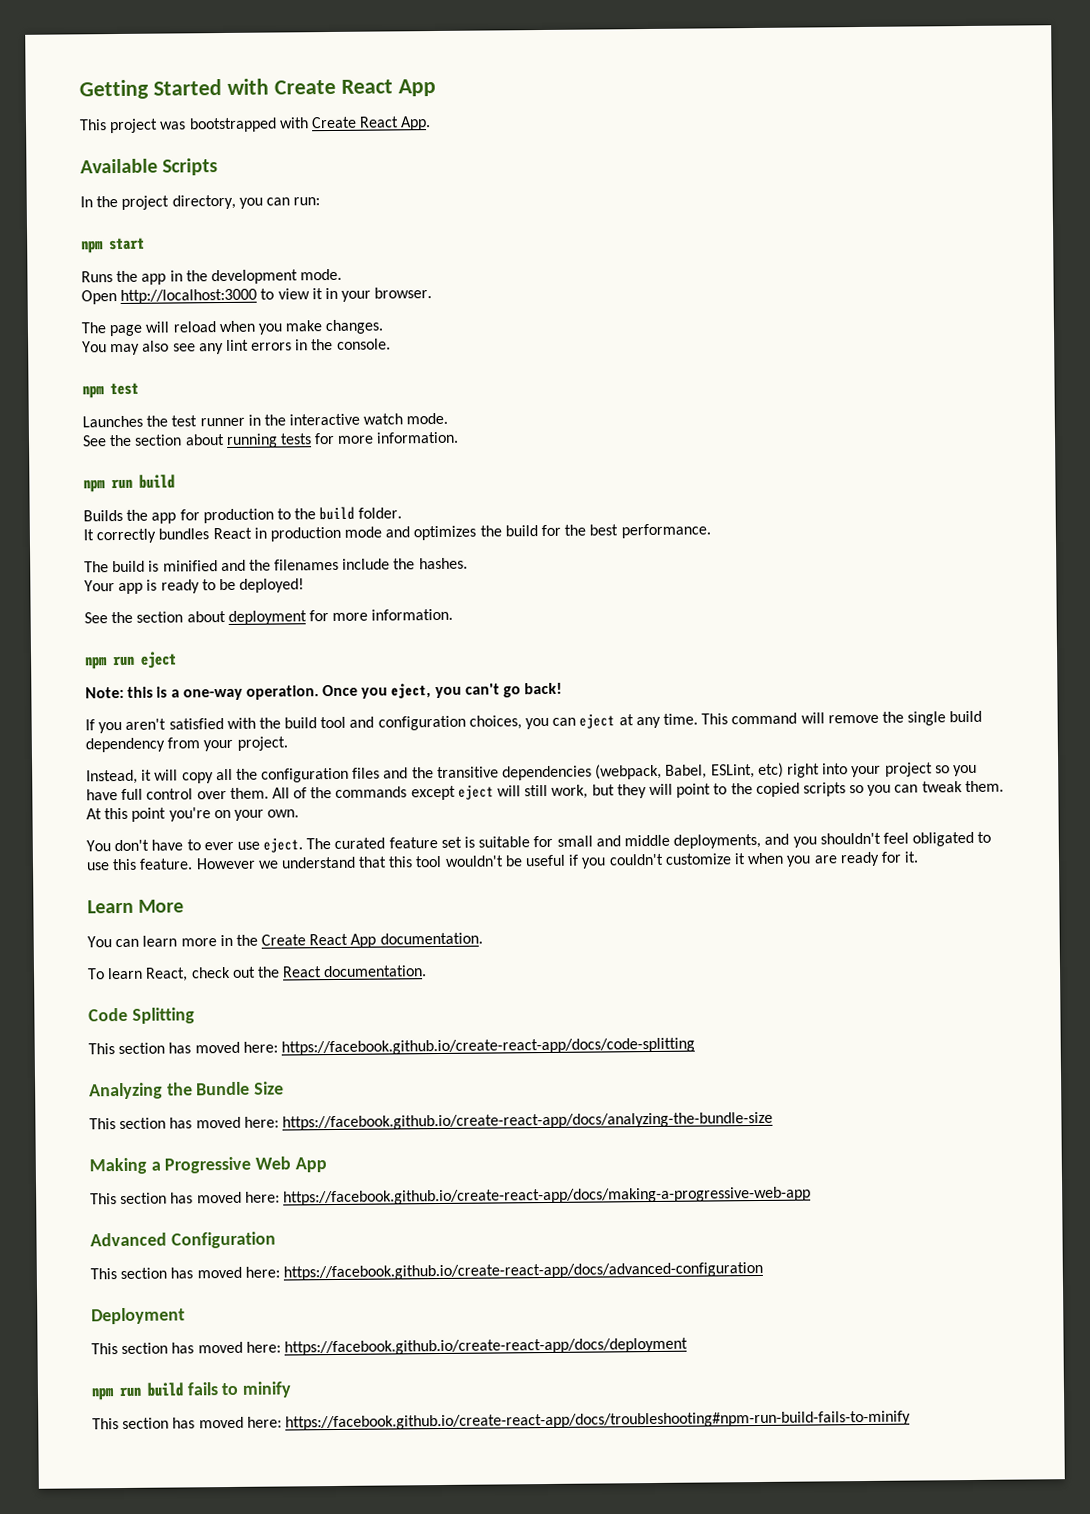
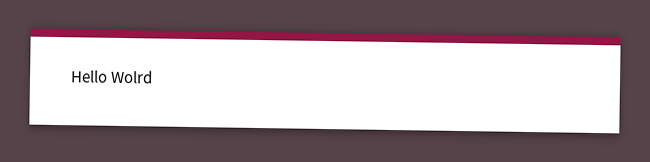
- Getting Started with Create React App
- This project was bootstrapped with Create React App.
- Available Scripts
- In the project directory, you can run:
- npm start
- Runs the app in the development mode.
- Open http://localhost:3000 to view it in your browser.
- The page will reload when you make changes.
- You may also see any lint errors in the console.
- npm test
- Launches the test runner in the interactive watch mode.
- See the section about running tests for more information.
- npm run build
- Builds the app for production to the build folder.
- It correctly bundles React in production mode and optimizes the build for the best performance.
- The build is minified and the filenames include the hashes.
- Your app is ready to be deployed!
- See the section about deployment for more information.
- npm run eject
- Note: this is a one-way operation. Once you eject, you can't go back!
- If you aren't satisfied with the build tool and configuration choices, you can eject at any time. This command will remove the single build dependency from your project.
- Instead, it will copy all the configuration files and the transitive dependencies (webpack, Babel, ESLint, etc) right into your project so you have full control over them. All of the commands except eject will still work, but they will point to the copied scripts so you can tweak them. At this point you're on your own.
- You don't have to ever use eject. The curated feature set is suitable for small and middle deployments, and you shouldn't feel obligated to use this feature. However we understand that this tool wouldn't be useful if you couldn't customize it when you are ready for it.
- Learn More
- You can learn more in the Create React App documentation.
- To learn React, check out the React documentation.
- Code Splitting
- This section has moved here: https://facebook.github.io/create-react-app/docs/code-splitting
- Analyzing the Bundle Size
- This section has moved here: https://facebook.github.io/create-react-app/docs/analyzing-the-bundle-size
- Making a Progressive Web App
- This section has moved here: https://facebook.github.io/create-react-app/docs/making-a-progressive-web-app
- Advanced Configuration
- This section has moved here: https://facebook.github.io/create-react-app/docs/advanced-configuration
- Deployment
- This section has moved here: https://facebook.github.io/create-react-app/docs/deployment
- npm run build fails to minify
- This section has moved here: https://facebook.github.io/create-react-app/docs/troubleshooting#npm-run-build-fails-to-minify
+ Hello Wolrd

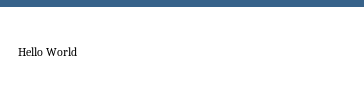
- Hello Wolrd
+ Hello World

